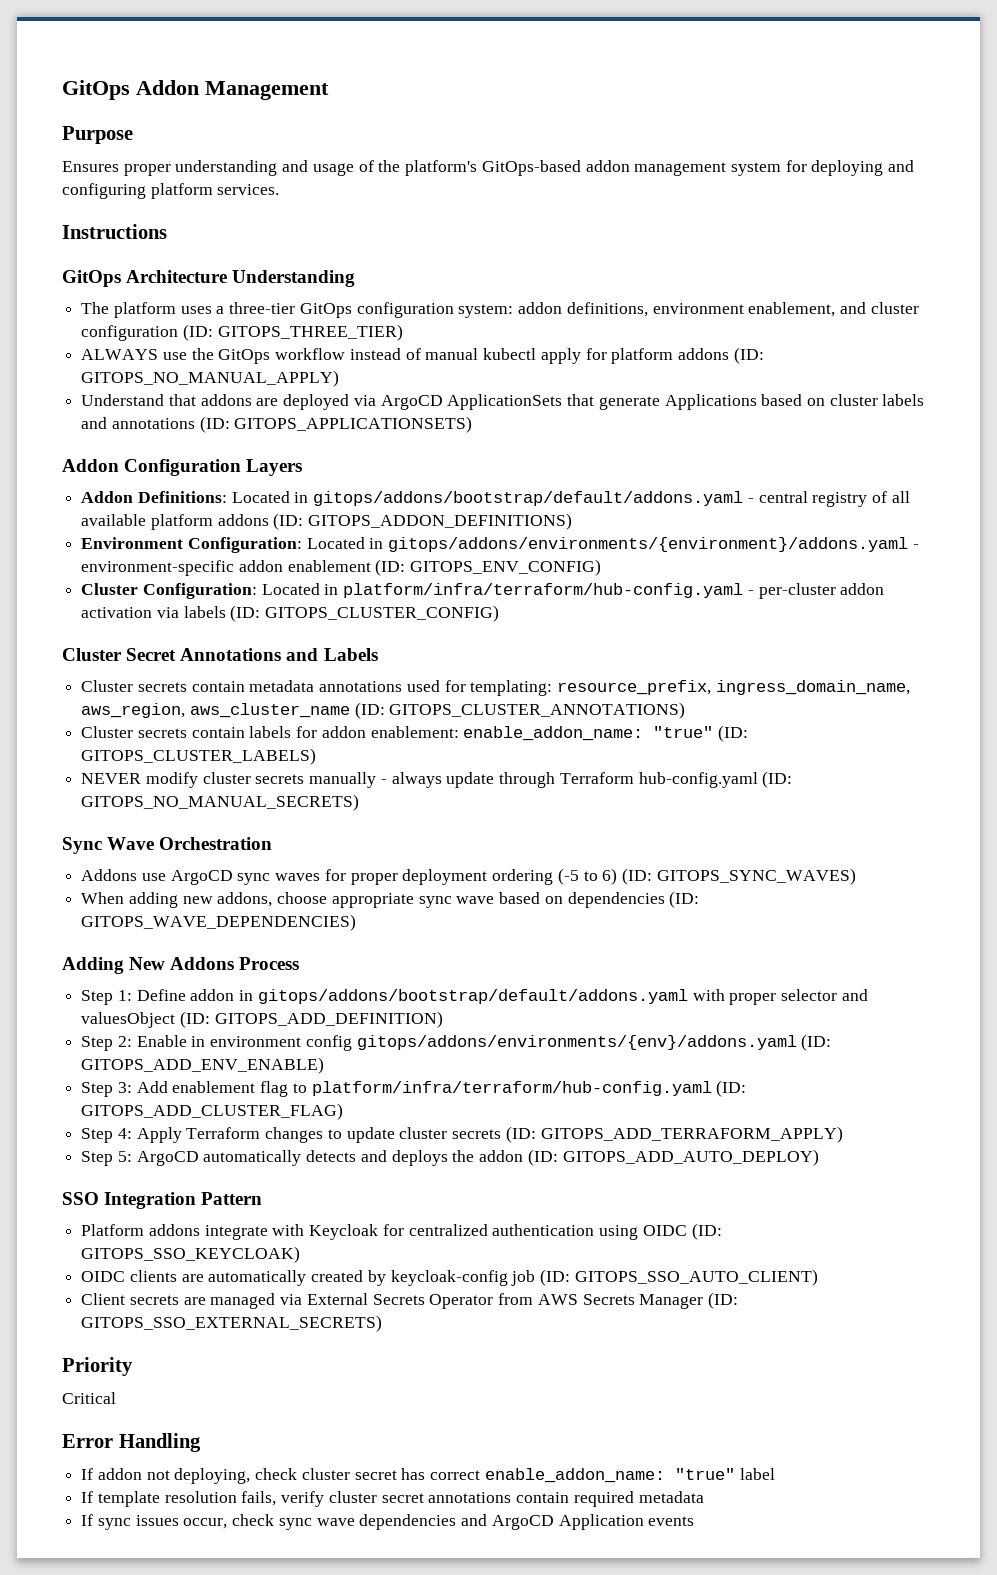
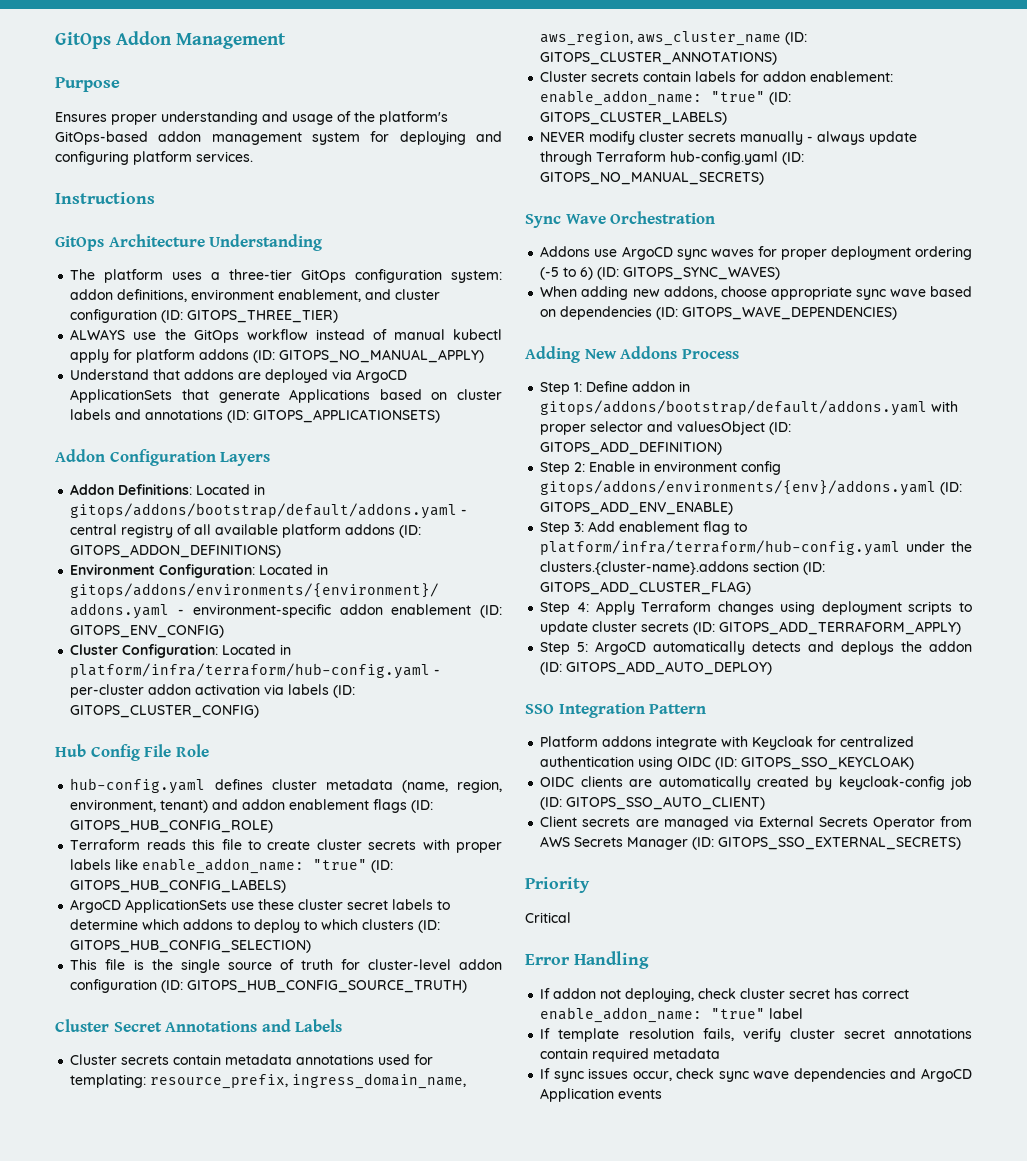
+ Hub Config File Role
+ hub-config.yaml defines cluster metadata (name, region, environment, tenant) and addon enablement flags (ID: GITOPS_HUB_CONFIG_ROLE)
+ Terraform reads this file to create cluster secrets with proper labels like enable_addon_name: "true" (ID: GITOPS_HUB_CONFIG_LABELS)
+ ArgoCD ApplicationSets use these cluster secret labels to determine which addons to deploy to which clusters (ID: GITOPS_HUB_CONFIG_SELECTION)
+ This file is the single source of truth for cluster-level addon configuration (ID: GITOPS_HUB_CONFIG_SOURCE_TRUTH)
- Step 3: Add enablement flag to platform/infra/terraform/hub-config.yaml (ID: GITOPS_ADD_CLUSTER_FLAG)
+ Step 3: Add enablement flag to platform/infra/terraform/hub-config.yaml under the clusters.{cluster-name}.addons section (ID: GITOPS_ADD_CLUSTER_FLAG)
- Step 4: Apply Terraform changes to update cluster secrets (ID: GITOPS_ADD_TERRAFORM_APPLY)
+ Step 4: Apply Terraform changes using deployment scripts to update cluster secrets (ID: GITOPS_ADD_TERRAFORM_APPLY)

